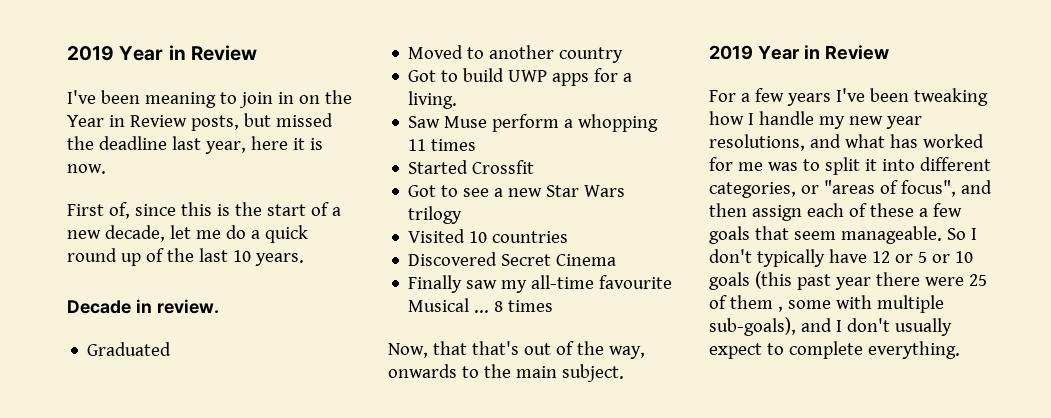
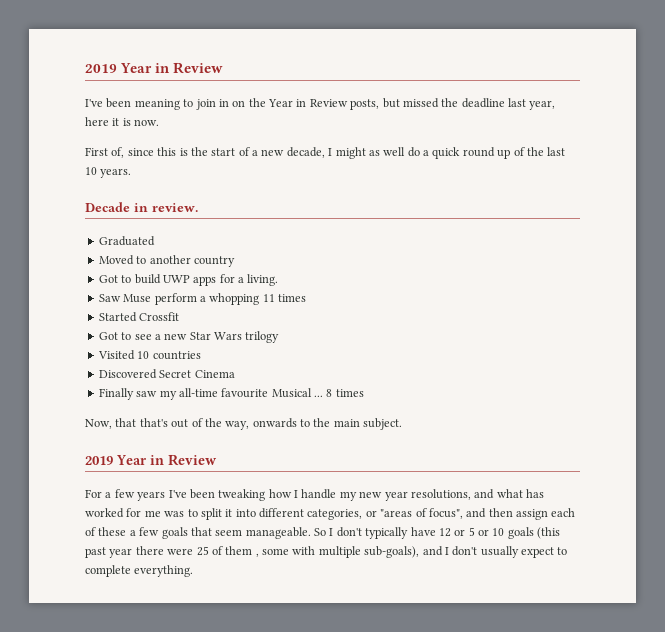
- First of, since this is the start of a new decade, let me do a quick round up of the last 10 years.
+ First of, since this is the start of a new decade, I might as well do a quick round up of the last 10 years.

